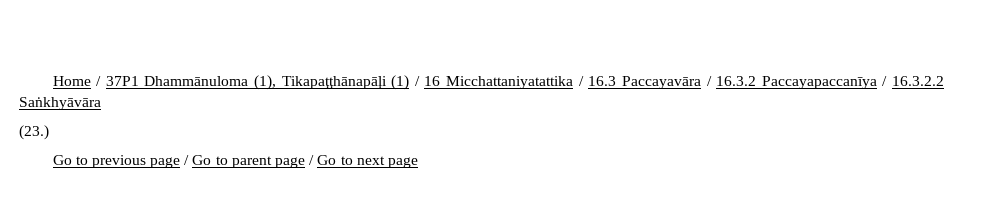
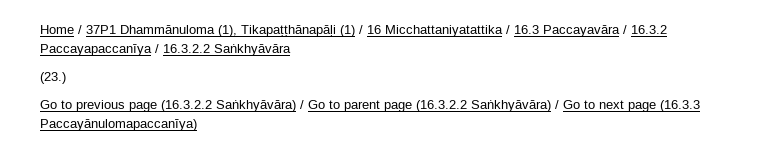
- Go to previous page / Go to parent page / Go to next page
+ Go to previous page (16.3.2.2 Saṅkhyāvāra) / Go to parent page (16.3.2.2 Saṅkhyāvāra) / Go to next page (16.3.3 Paccayānulomapaccanīya)

